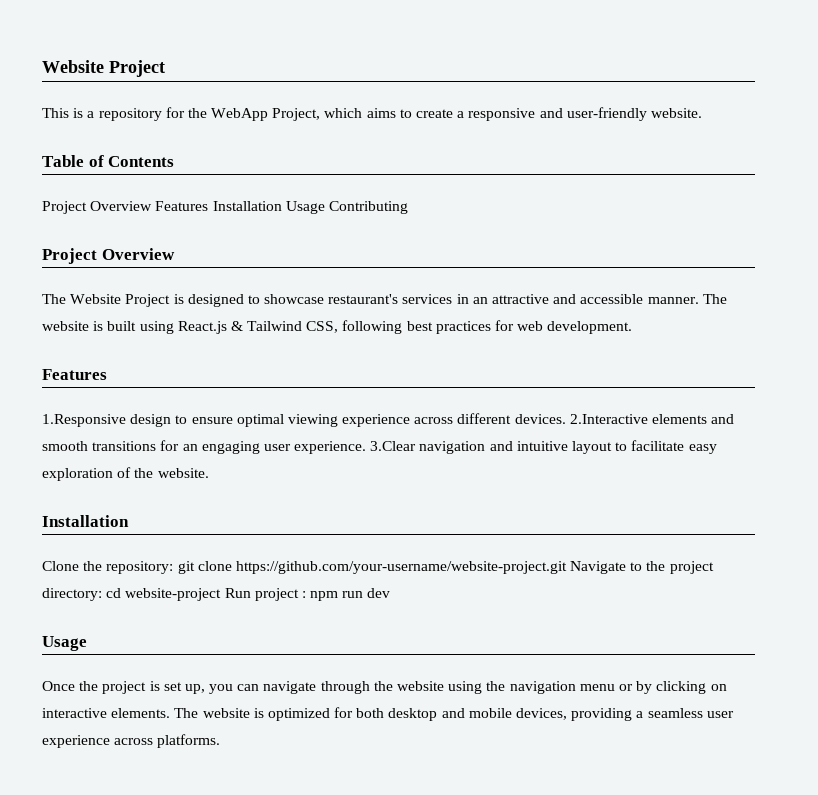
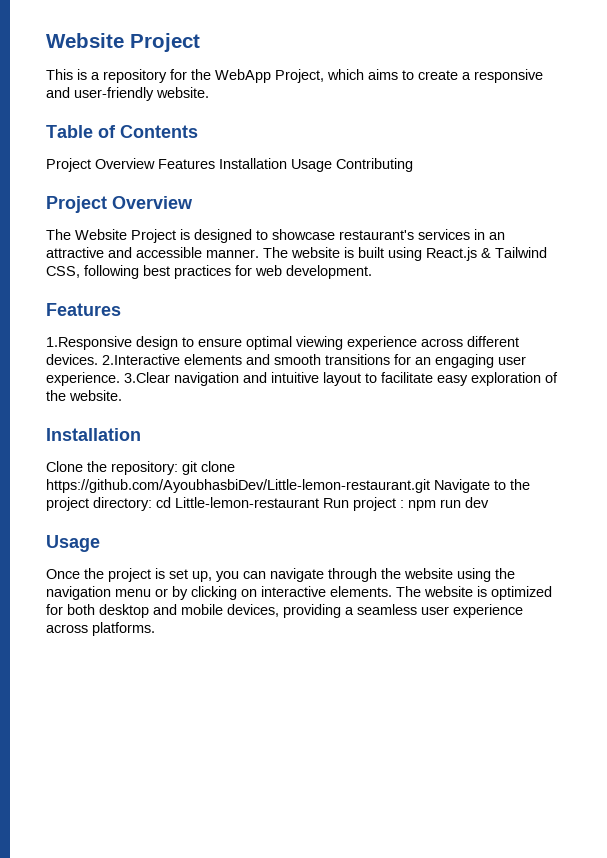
- Clone the repository: git clone https://github.com/your-username/website-project.git Navigate to the project directory: cd website-project Run project : npm run dev
+ Clone the repository: git clone https://github.com/AyoubhasbiDev/Little-lemon-restaurant.git Navigate to the project directory: cd Little-lemon-restaurant Run project : npm run dev

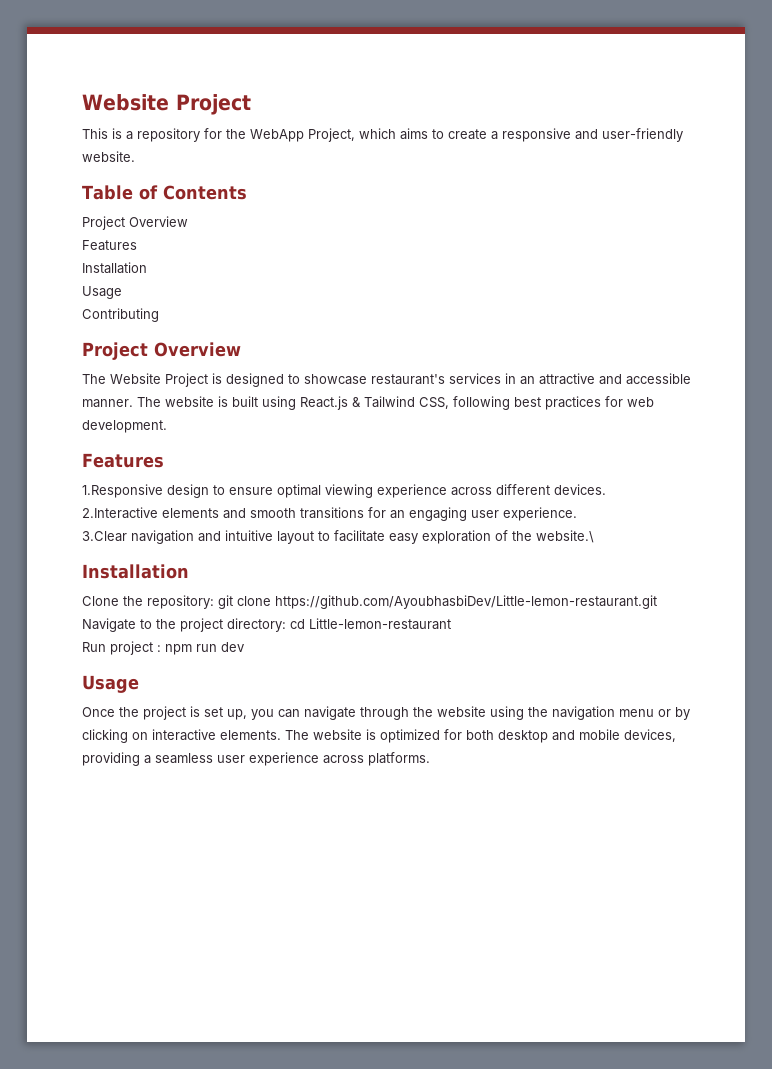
  Table of Contents
- Project Overview Features Installation Usage Contributing
+ Project Overview
+ Features
+ Installation
+ Usage
+ Contributing
- 1.Responsive design to ensure optimal viewing experience across different devices. 2.Interactive elements and smooth transitions for an engaging user experience. 3.Clear navigation and intuitive layout to facilitate easy exploration of the website.
+ 1.Responsive design to ensure optimal viewing experience across different devices.
+ 2.Interactive elements and smooth transitions for an engaging user experience.
+ 3.Clear navigation and intuitive layout to facilitate easy exploration of the website.\
- Clone the repository: git clone https://github.com/AyoubhasbiDev/Little-lemon-restaurant.git Navigate to the project directory: cd Little-lemon-restaurant Run project : npm run dev
+ Clone the repository: git clone https://github.com/AyoubhasbiDev/Little-lemon-restaurant.git
+ Navigate to the project directory: cd Little-lemon-restaurant
+ Run project : npm run dev

